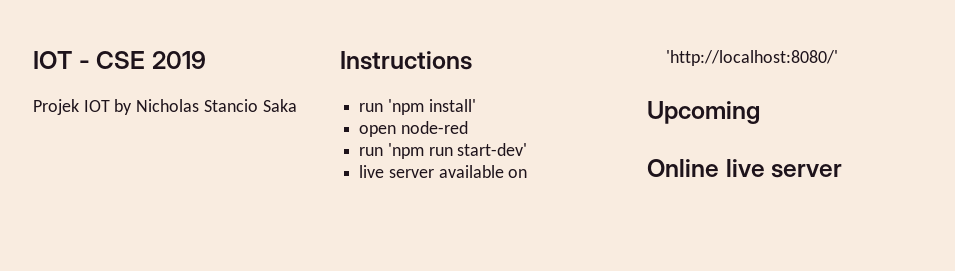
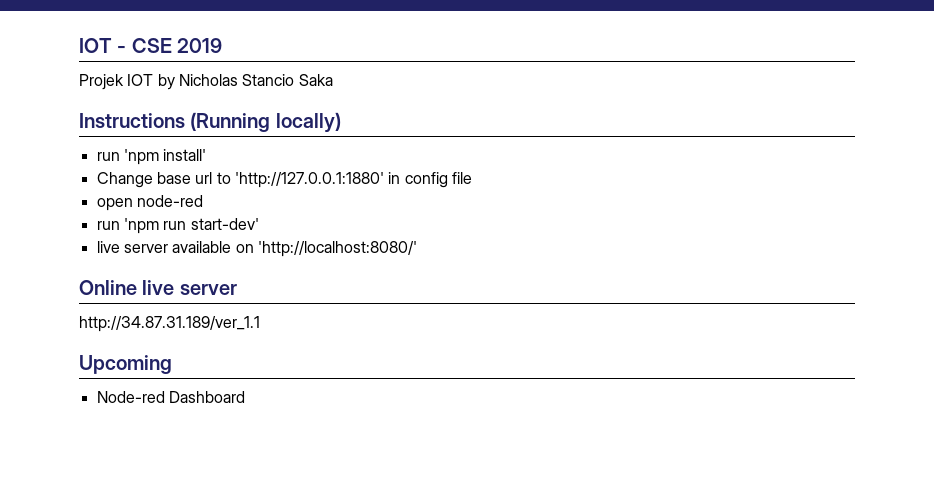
- Instructions
+ Instructions (Running locally)
+ Change base url to 'http://127.0.0.1:1880' in config file
- Upcoming
+ http://34.87.31.189/ver_1.1
+ Upcoming
+ Node-red Dashboard

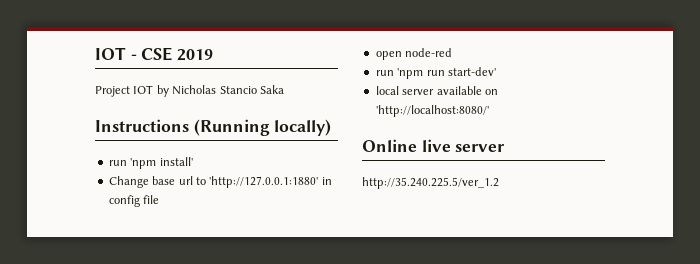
- Projek IOT by Nicholas Stancio Saka
+ Project IOT by Nicholas Stancio Saka
- live server available on 'http://localhost:8080/'
+ local server available on 'http://localhost:8080/'
- http://34.87.31.189/ver_1.1
- Upcoming
- Node-red Dashboard
+ http://35.240.225.5/ver_1.2

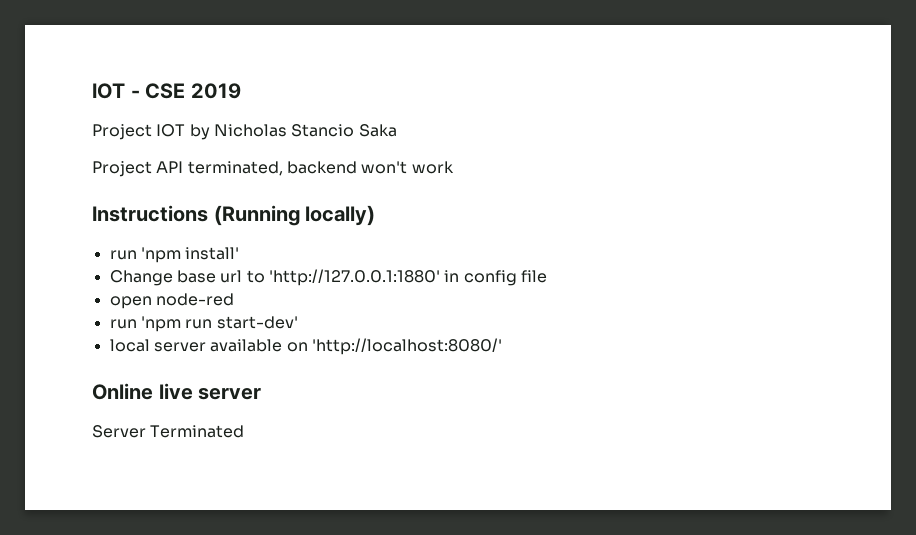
+ Project API terminated, backend won't work
- http://35.240.225.5/ver_1.2
+ Server Terminated

